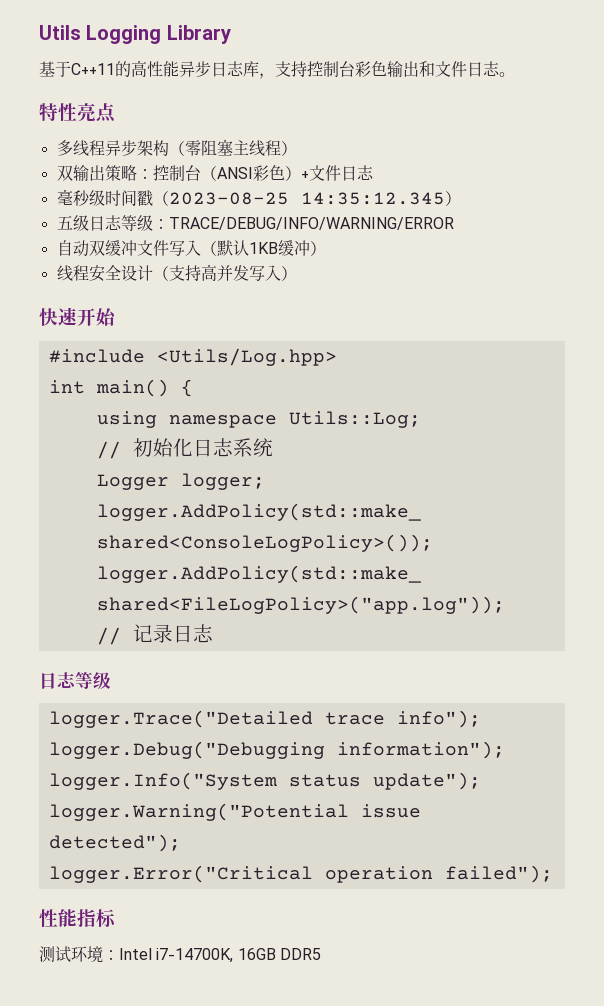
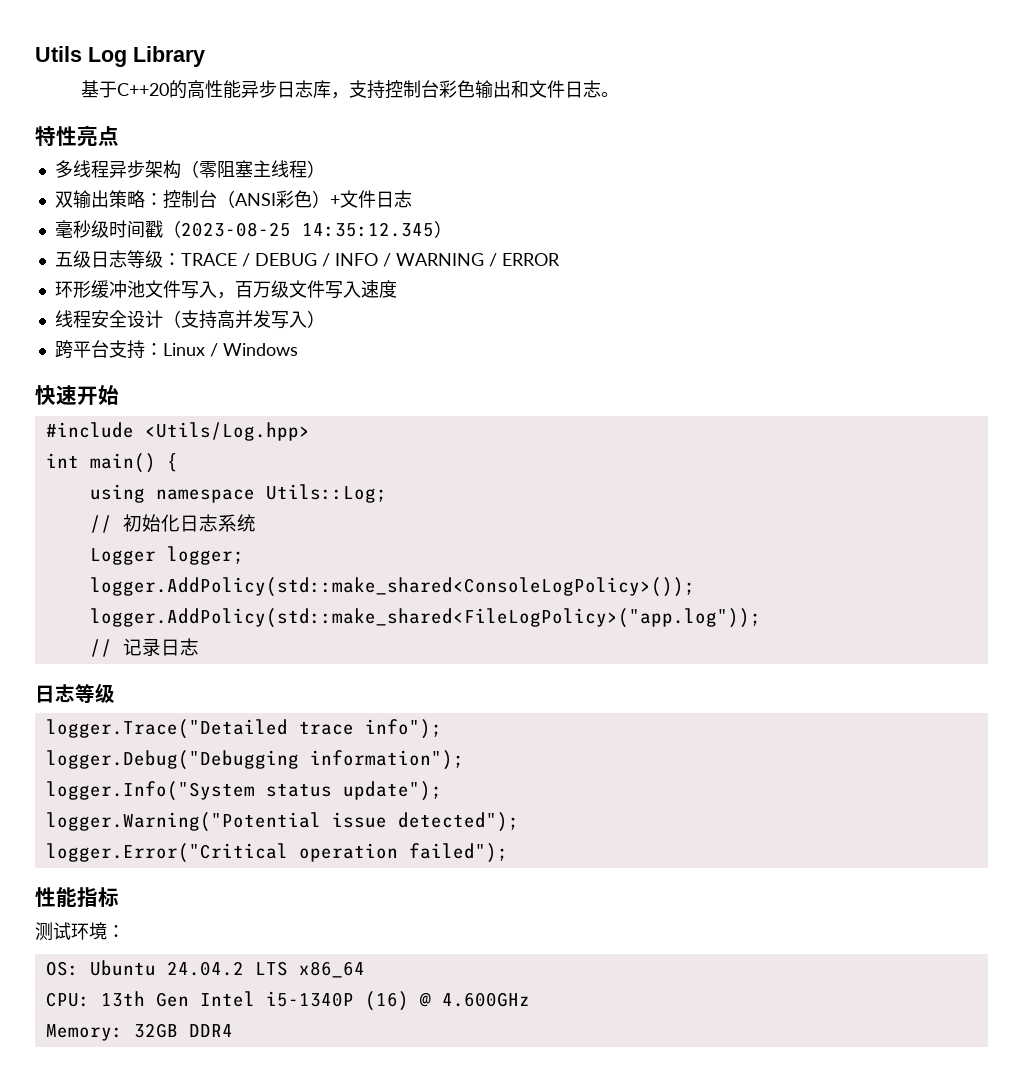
- Utils Logging Library
+ Utils Log Library
- 基于C++11的高性能异步日志库，支持控制台彩色输出和文件日志。
+ 基于C++20的高性能异步日志库，支持控制台彩色输出和文件日志。
- 五级日志等级：TRACE/DEBUG/INFO/WARNING/ERROR
- 自动双缓冲文件写入（默认1KB缓冲）
+ 五级日志等级：TRACE / DEBUG / INFO / WARNING / ERROR
+ 环形缓冲池文件写入，百万级文件写入速度
+ 跨平台支持：Linux / Windows
- 测试环境：Intel i7-14700K, 16GB DDR5
+ 测试环境：
+ OS: Ubuntu 24.04.2 LTS x86_64
+ CPU: 13th Gen Intel i5-1340P (16) @ 4.600GHz
+ Memory: 32GB DDR4

